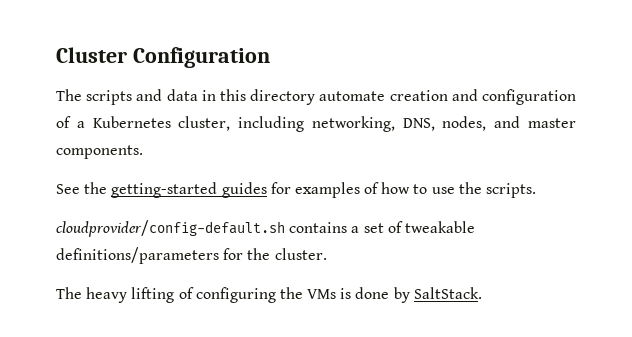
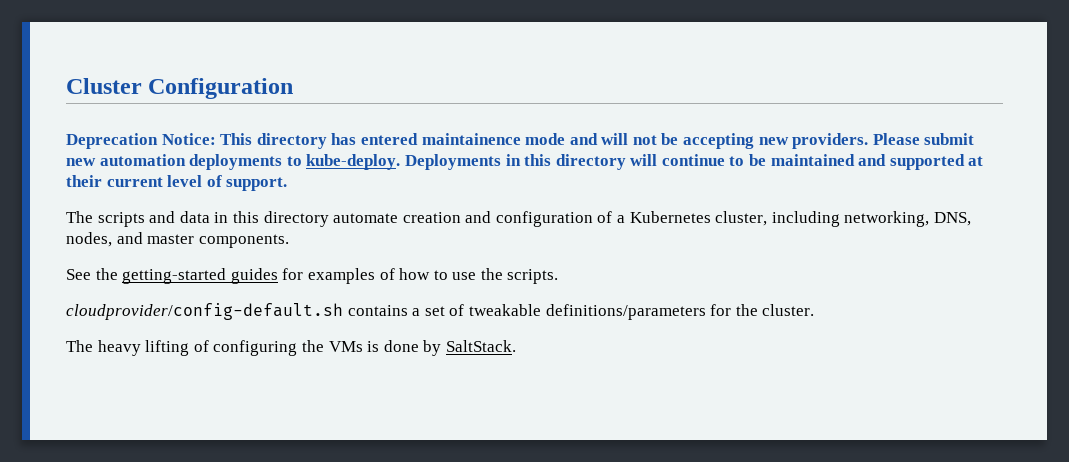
+ Deprecation Notice: This directory has entered maintainence mode and will not be accepting new providers. Please submit new automation deployments to kube-deploy. Deployments in this directory will continue to be maintained and supported at their current level of support.

